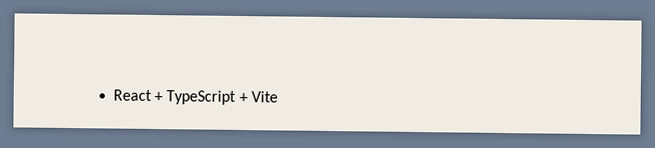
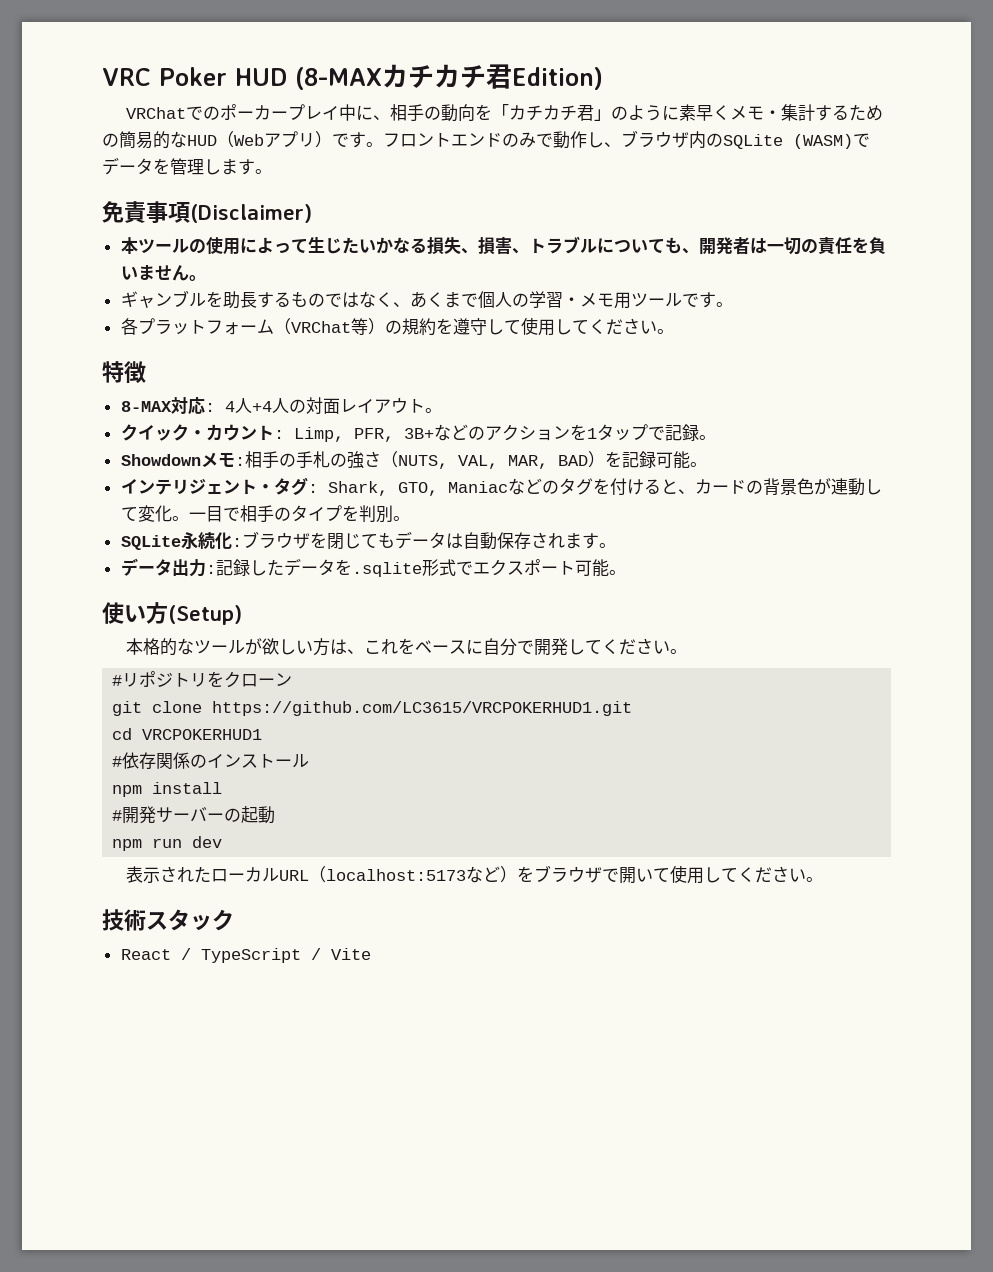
- React + TypeScript + Vite
+ VRC Poker HUD (8-MAXカチカチ君Edition)
+ VRChatでのポーカープレイ中に、相手の動向を「カチカチ君」のように素早くメモ・集計するための簡易的なHUD（Webアプリ）です。フロントエンドのみで動作し、ブラウザ内のSQLite (WASM)でデータを管理します。
+ 免責事項(Disclaimer)
+ 本ツールの使用によって生じたいかなる損失、損害、トラブルについても、開発者は一切の責任を負いません。
+ ギャンブルを助長するものではなく、あくまで個人の学習・メモ用ツールです。
+ 各プラットフォーム（VRChat等）の規約を遵守して使用してください。
+ 特徴
+ 8-MAX対応: 4人+4人の対面レイアウト。
+ クイック・カウント: Limp, PFR, 3B+などのアクションを1タップで記録。
+ Showdownメモ:相手の手札の強さ（NUTS, VAL, MAR, BAD）を記録可能。
+ インテリジェント・タグ: Shark, GTO, Maniacなどのタグを付けると、カードの背景色が連動して変化。一目で相手のタイプを判別。
+ SQLite永続化:ブラウザを閉じてもデータは自動保存されます。
+ データ出力:記録したデータを.sqlite形式でエクスポート可能。
+ 使い方(Setup)
+ 本格的なツールが欲しい方は、これをベースに自分で開発してください。
+ #リポジトリをクローン
+ git clone https://github.com/LC3615/VRCPOKERHUD1.git
+ cd VRCPOKERHUD1
+ #依存関係のインストール
+ npm install
+ #開発サーバーの起動
+ npm run dev
+ 表示されたローカルURL（localhost:5173など）をブラウザで開いて使用してください。
+ 技術スタック
+ React / TypeScript / Vite

